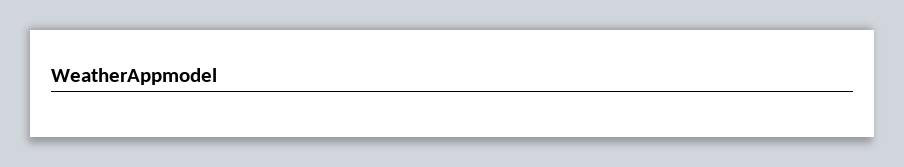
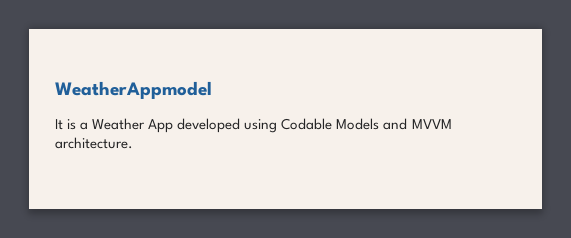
+ It is a Weather App developed using Codable Models and MVVM architecture.

